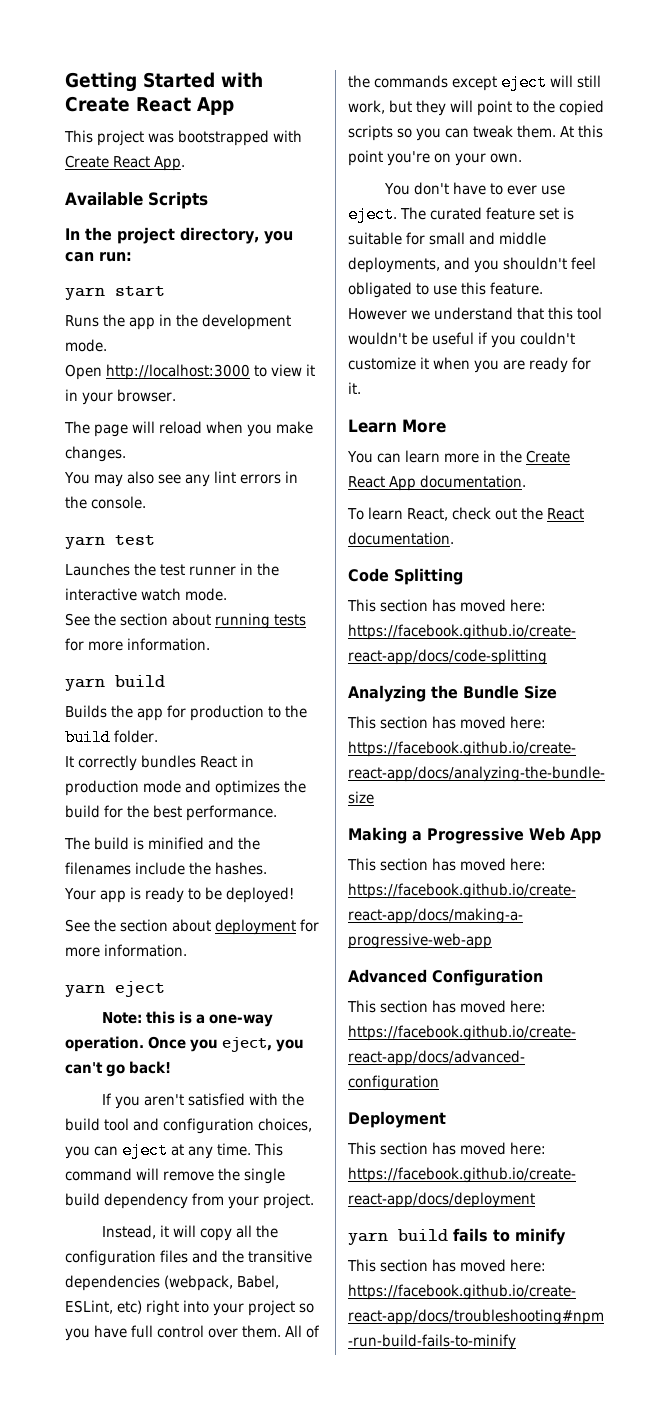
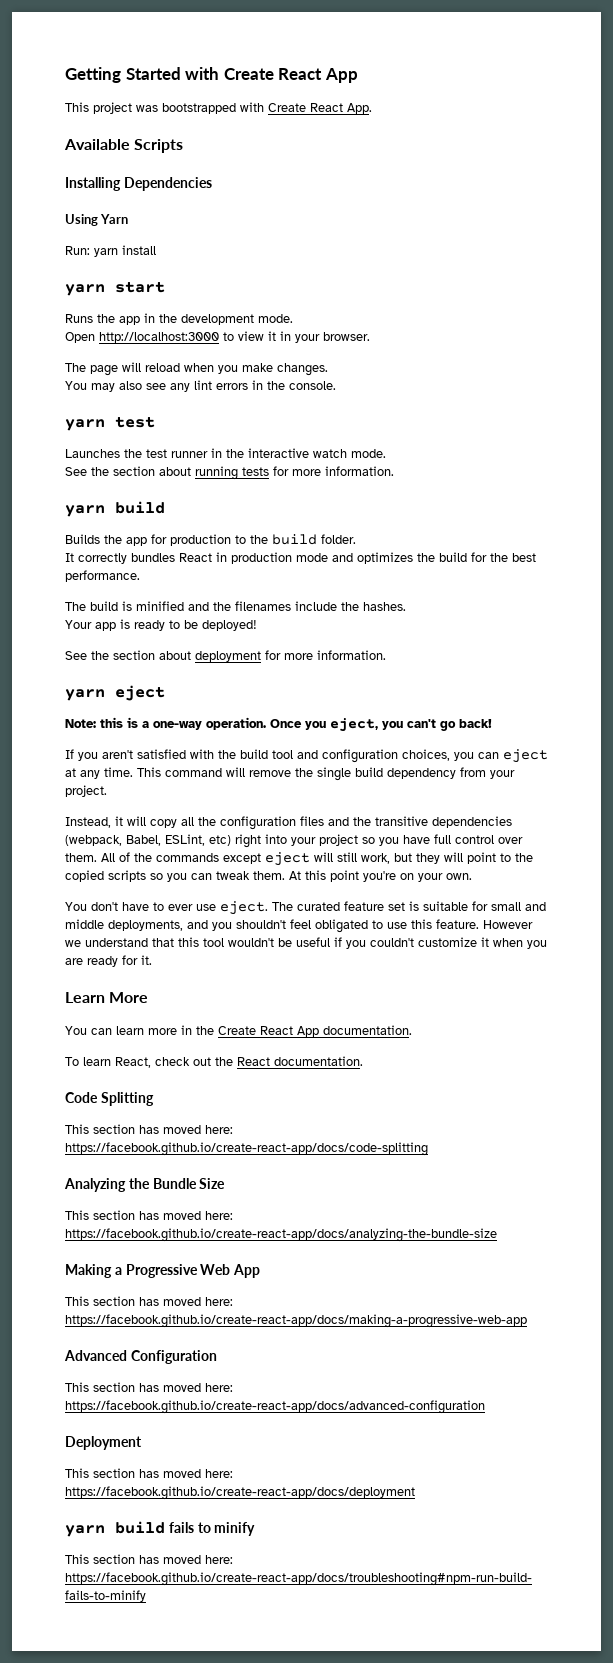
- In the project directory, you can run:
+ Installing Dependencies
+ Using Yarn
+ Run: yarn install

